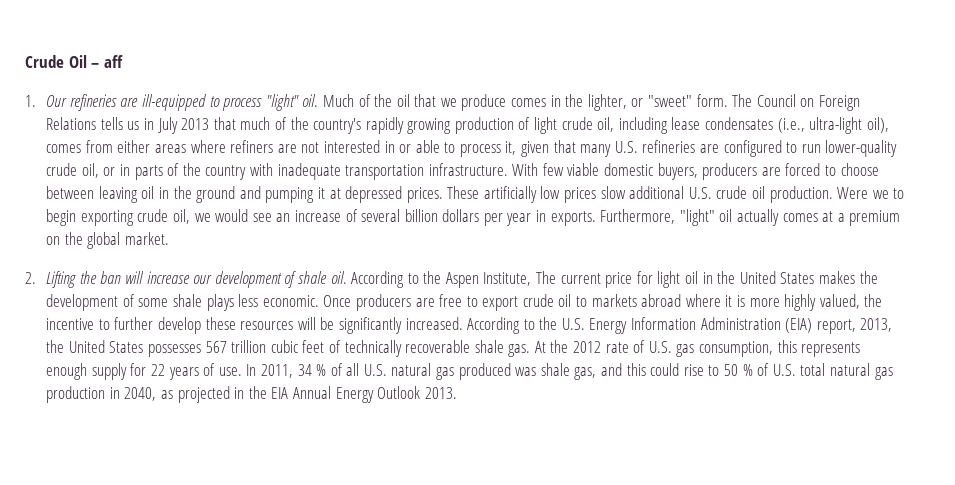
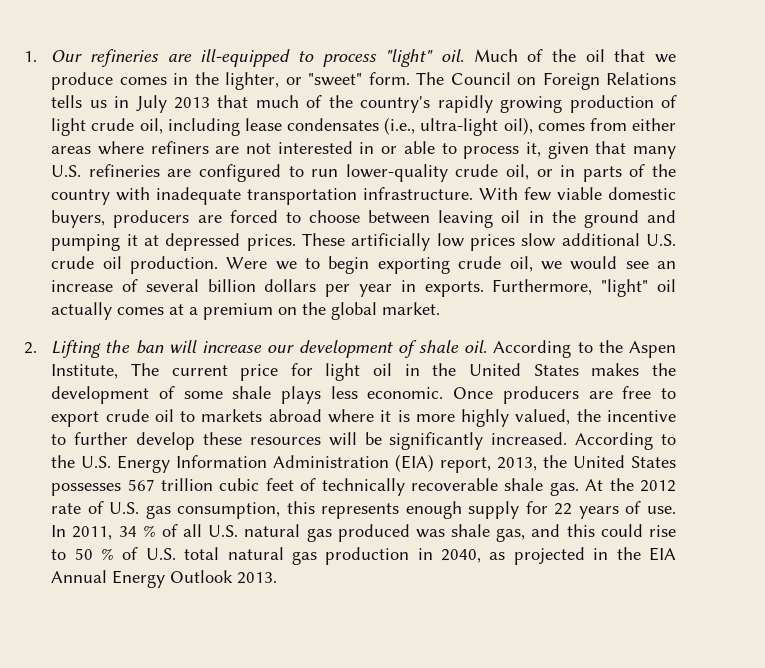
- Crude Oil – aff

